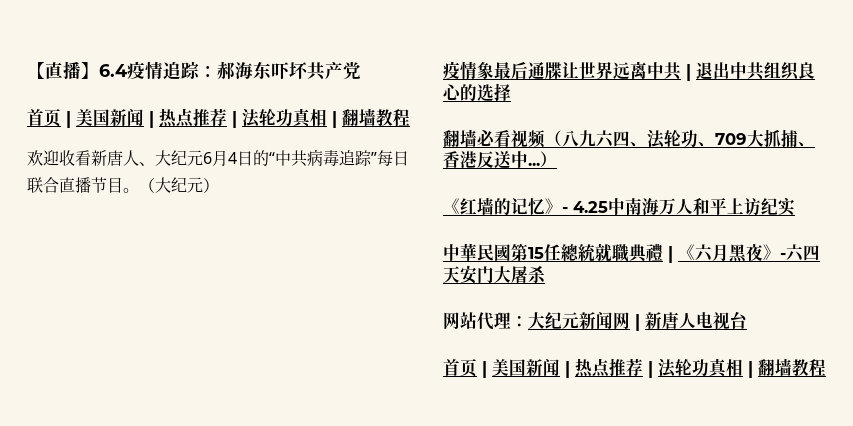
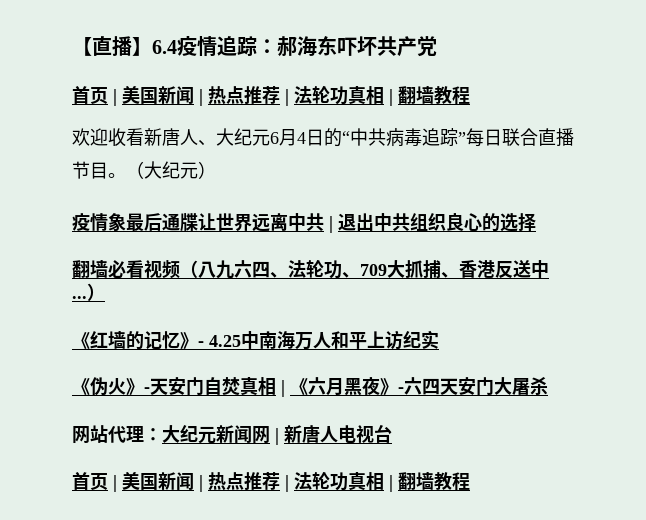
- 中華民國第15任總統就職典禮 | 《六月黑夜》-六四天安门大屠杀
+ 《伪火》-天安门自焚真相 | 《六月黑夜》-六四天安门大屠杀

